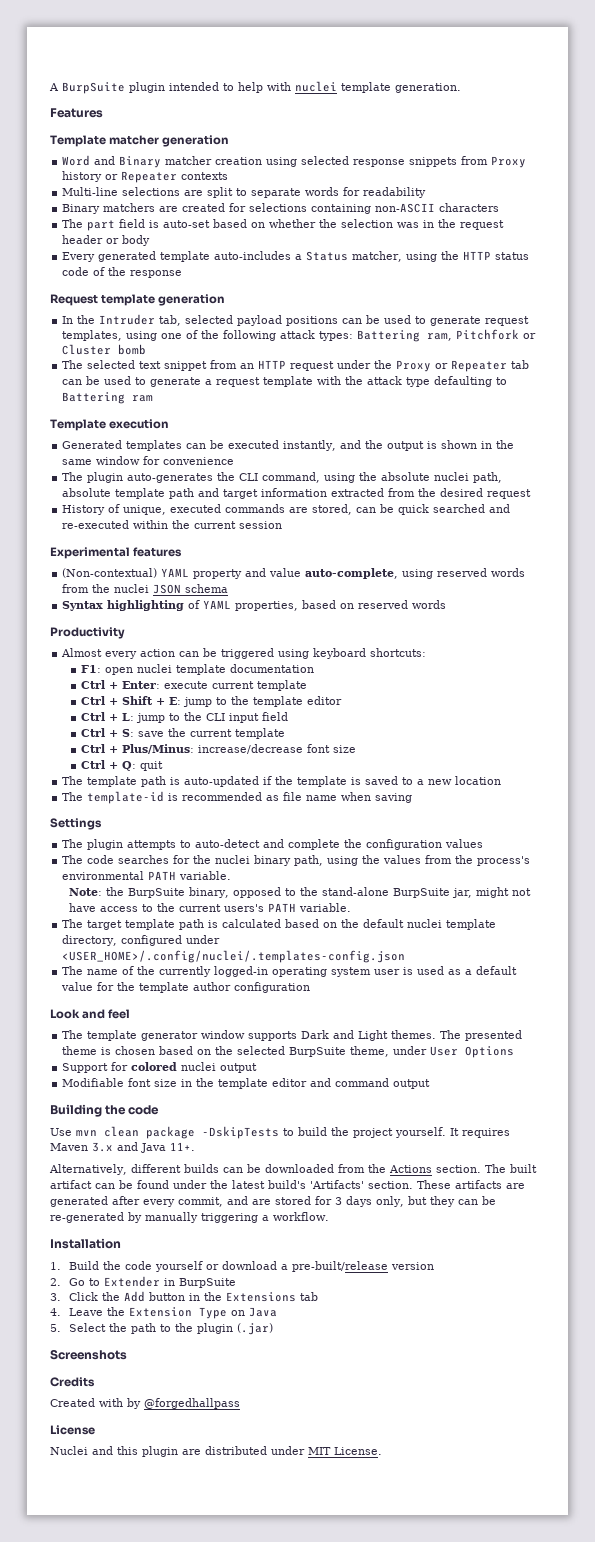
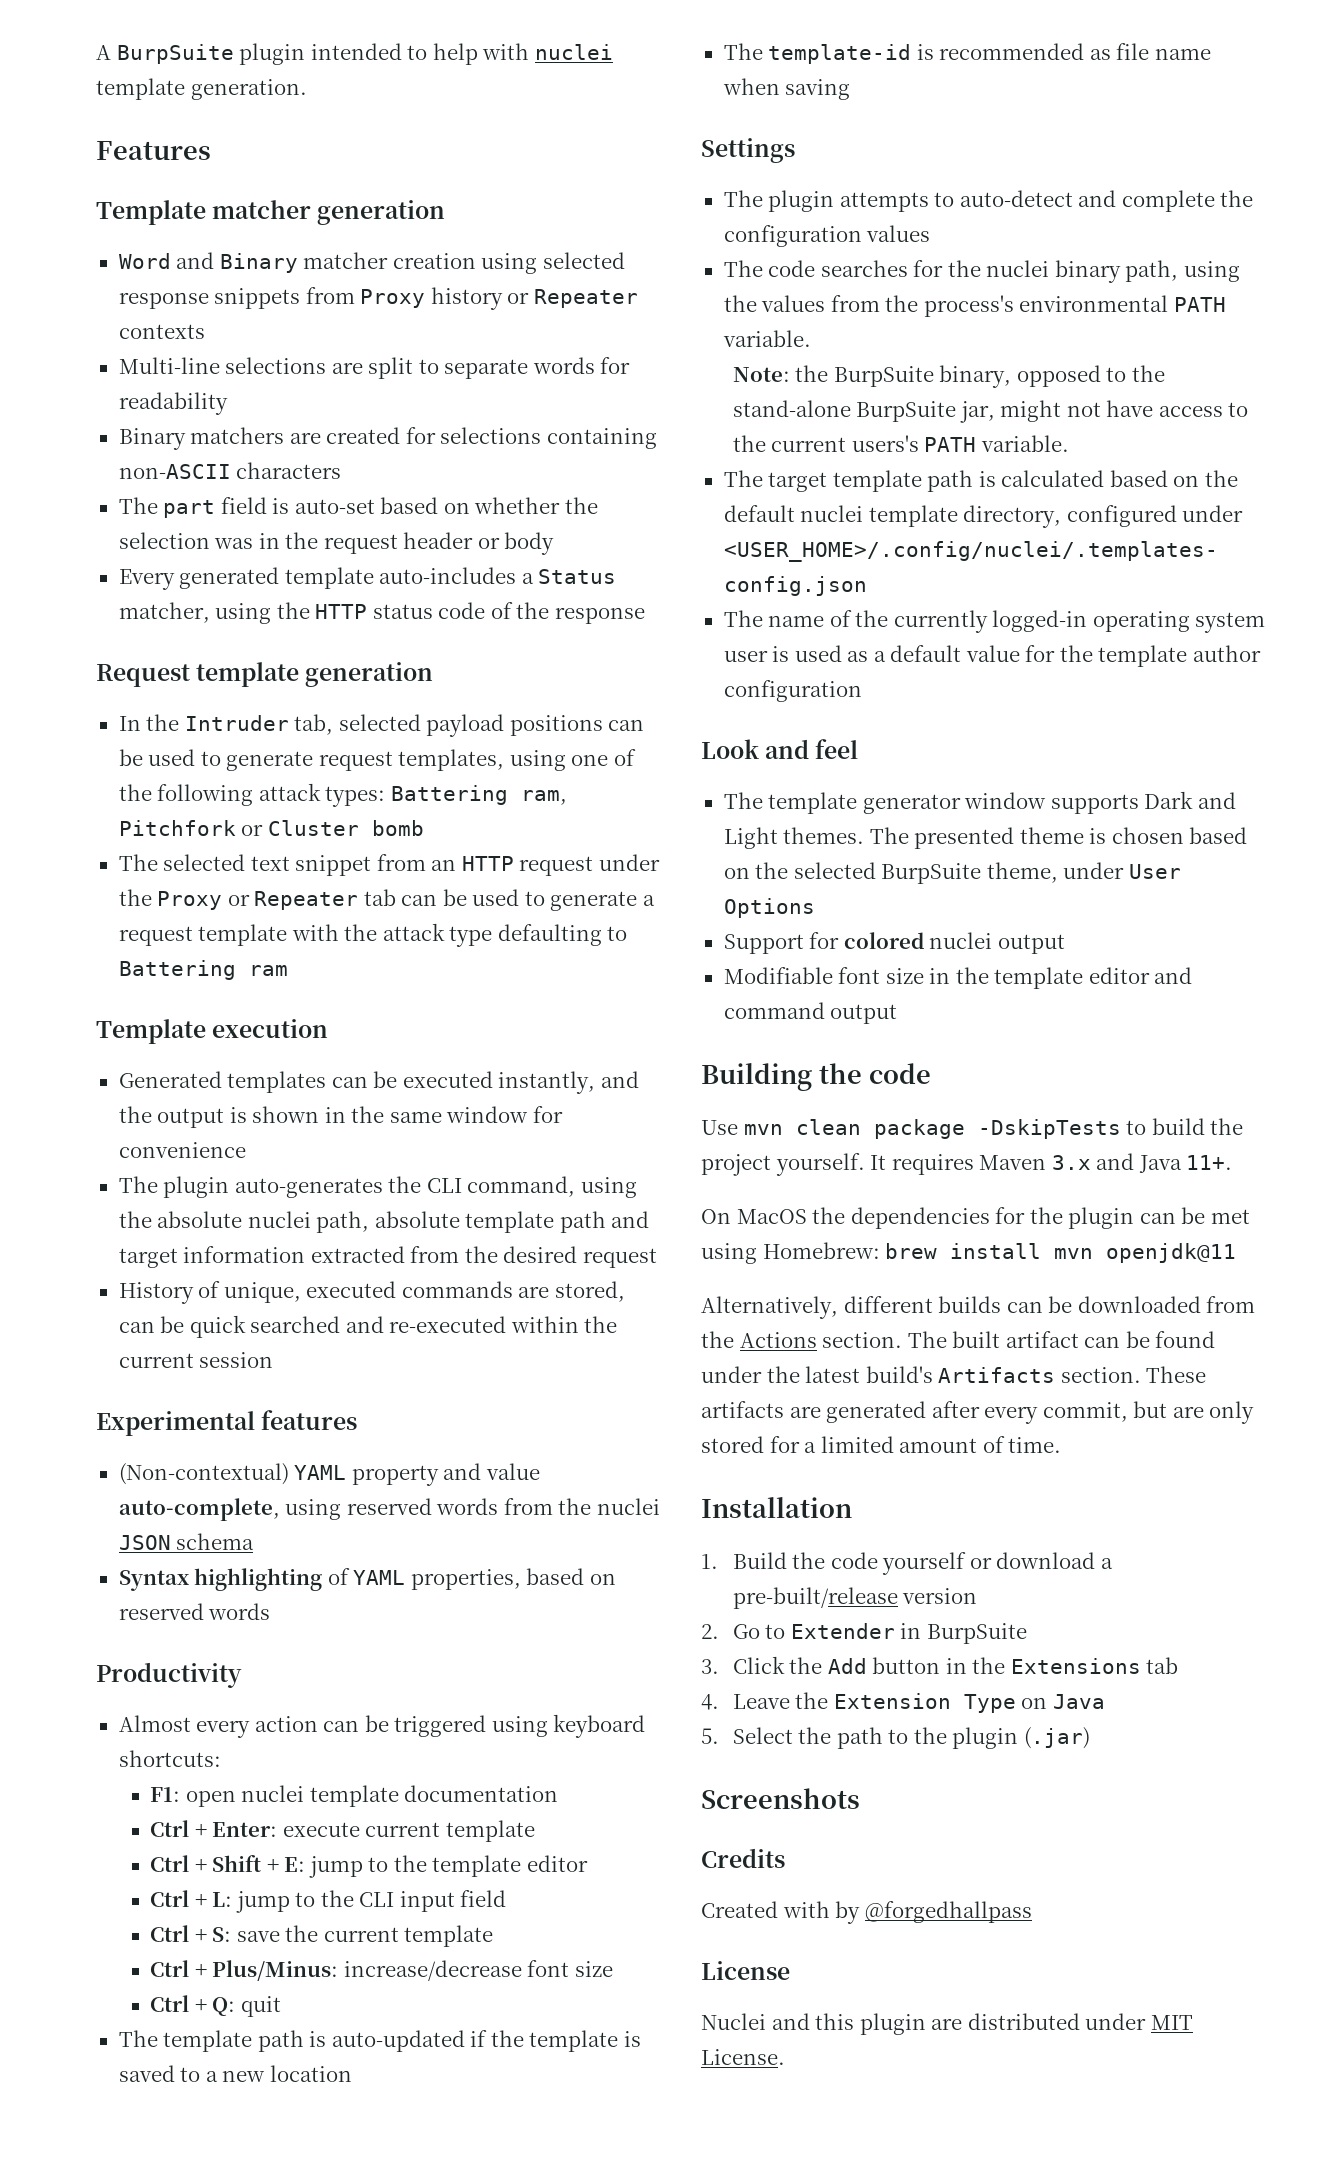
+ On MacOS the dependencies for the plugin can be met using Homebrew: brew install mvn openjdk@11
- The built artifact can be found under the latest build's 'Artifacts' section.
+ The built artifact can be found under the latest build's Artifacts section.
- These artifacts are generated after every commit, and are stored for 3 days only, but they can be re-generated by manually triggering a workflow.
+ These artifacts are generated after every commit, but are only stored for a limited amount of time.

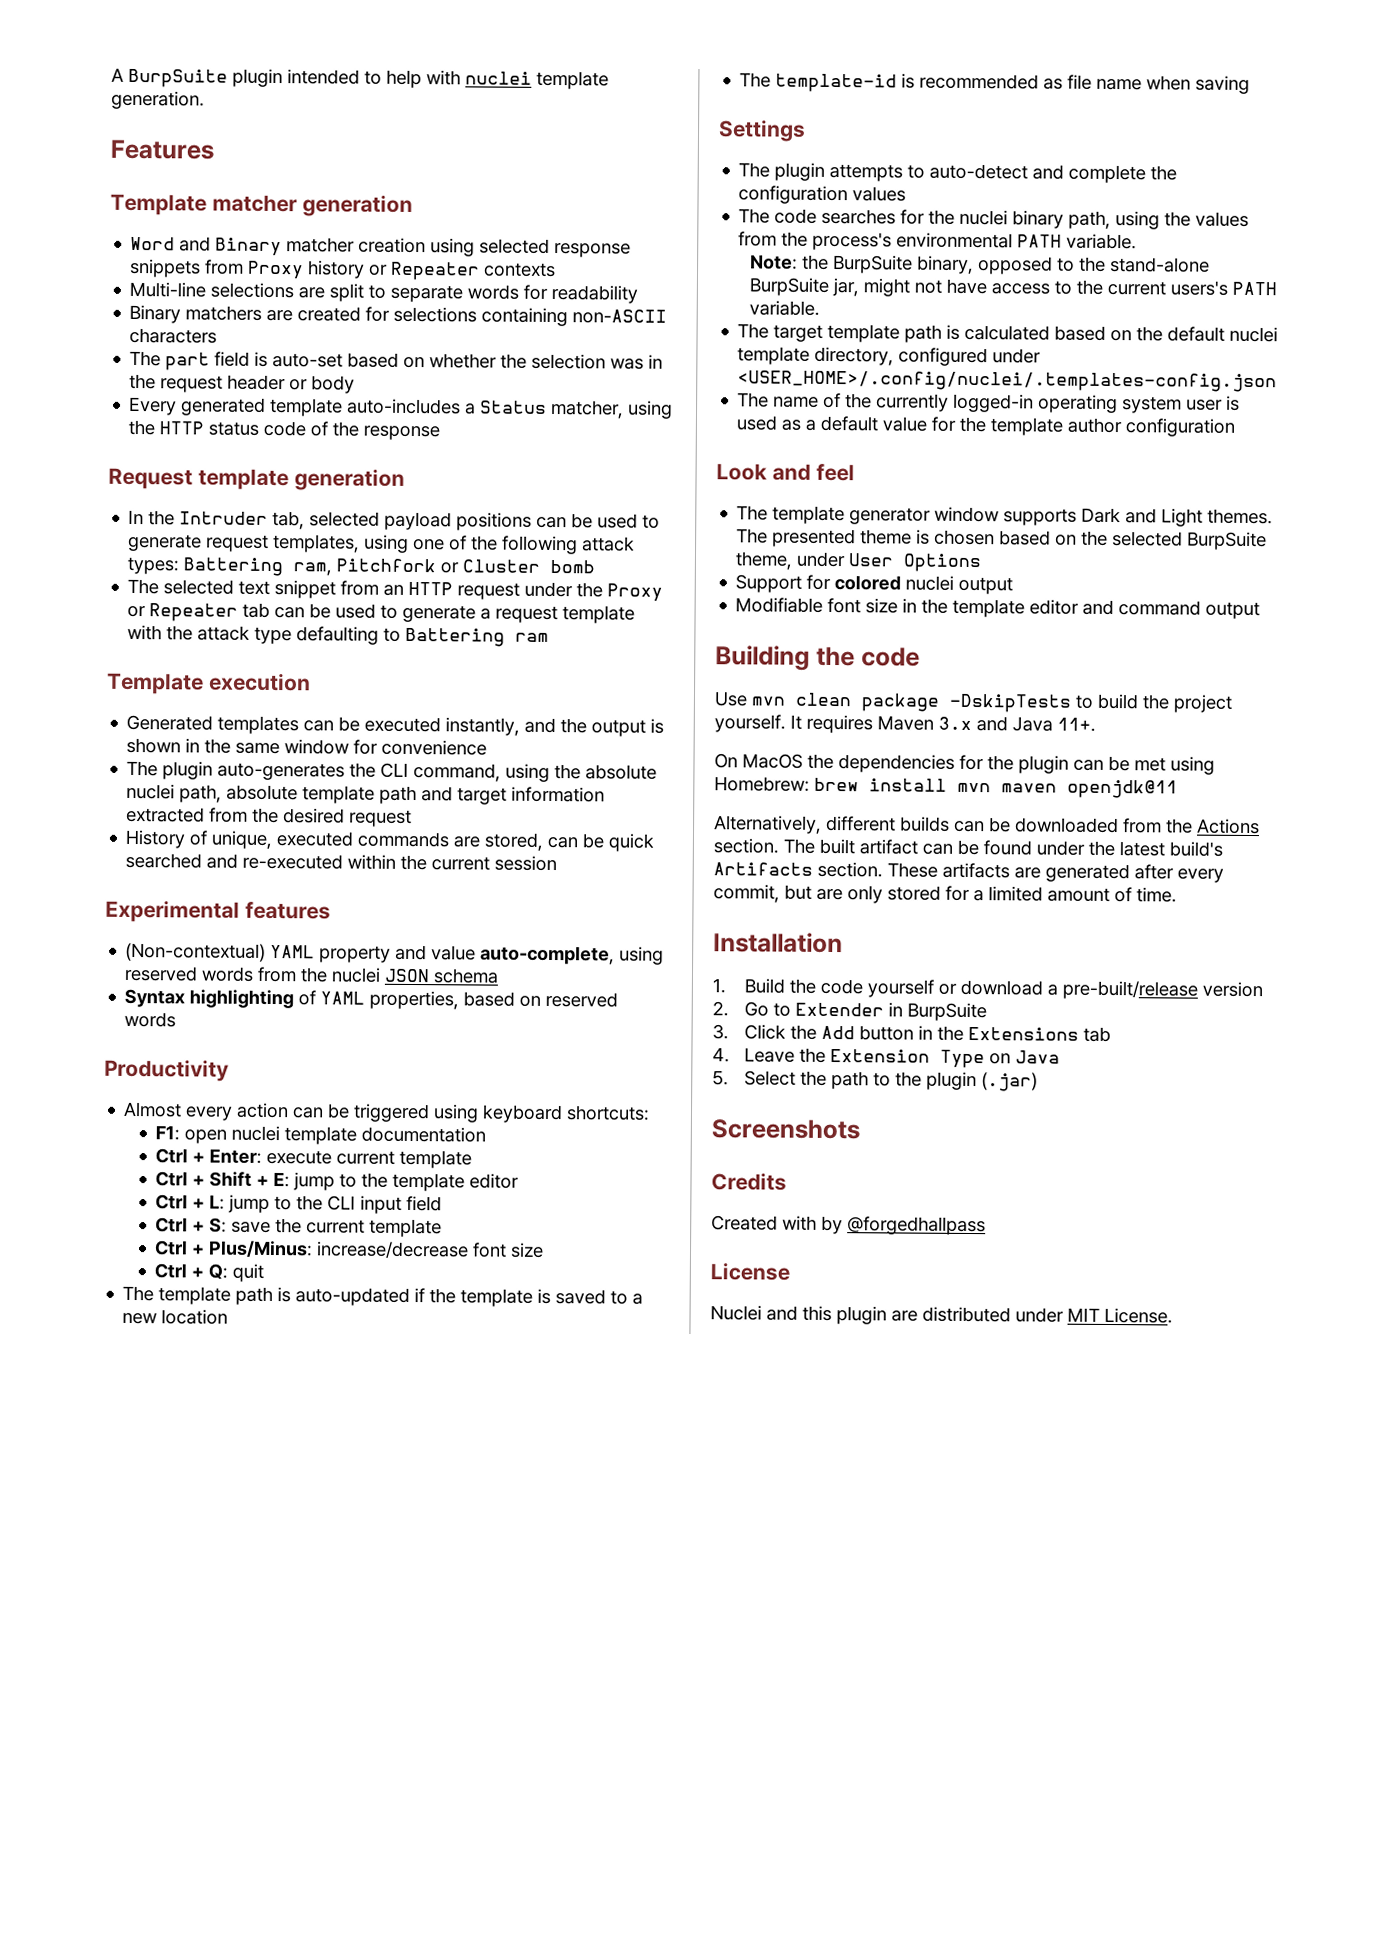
- On MacOS the dependencies for the plugin can be met using Homebrew: brew install mvn openjdk@11
+ On MacOS the dependencies for the plugin can be met using Homebrew: brew install mvn maven openjdk@11

